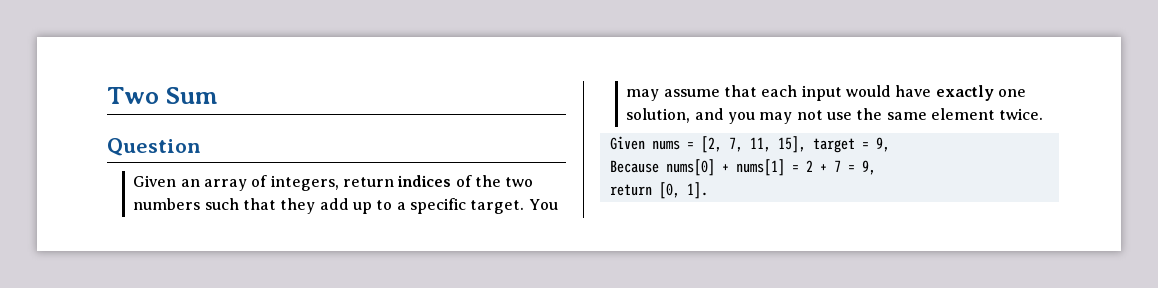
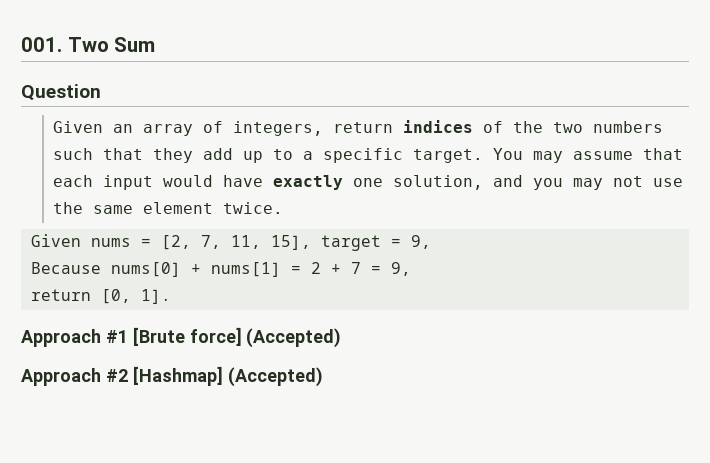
- Two Sum
+ 001. Two Sum
+ Approach #1 [Brute force] (Accepted)
+ Approach #2 [Hashmap] (Accepted)

